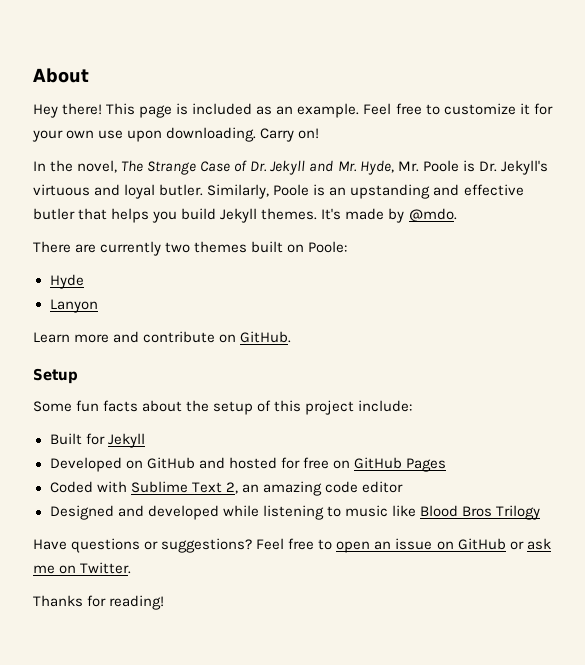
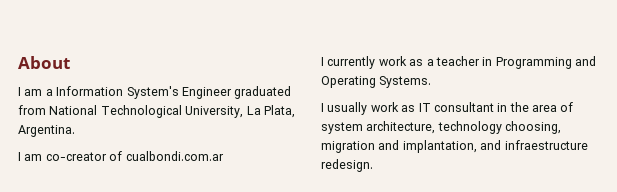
- Hey there! This page is included as an example. Feel free to customize it for your own use upon downloading. Carry on!
- In the novel, The Strange Case of Dr. Jekyll and Mr. Hyde, Mr. Poole is Dr. Jekyll's virtuous and loyal butler. Similarly, Poole is an upstanding and effective butler that helps you build Jekyll themes. It's made by @mdo.
- There are currently two themes built on Poole:
- Hyde
- Lanyon
- Learn more and contribute on GitHub.
- Setup
- Some fun facts about the setup of this project include:
- Built for Jekyll
- Developed on GitHub and hosted for free on GitHub Pages
- Coded with Sublime Text 2, an amazing code editor
- Designed and developed while listening to music like Blood Bros Trilogy
- Have questions or suggestions? Feel free to open an issue on GitHub or ask me on Twitter.
- Thanks for reading!
+ I am a Information System's Engineer graduated from National Technological University, La Plata, Argentina.
+ I am co-creator of cualbondi.com.ar
+ I currently work as a teacher in Programming and Operating Systems.
+ I usually work as IT consultant in the area of system architecture, technology choosing, migration and implantation, and infraestructure redesign.

